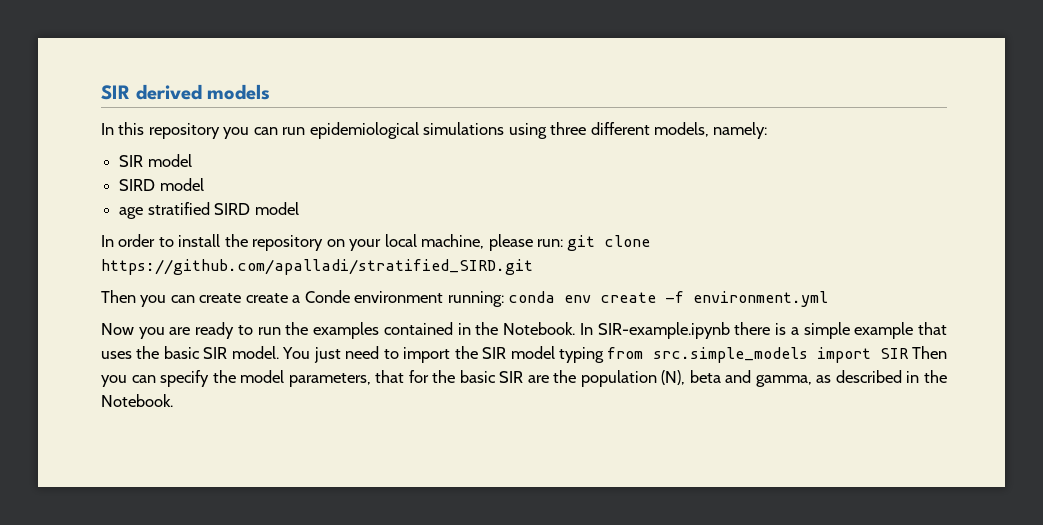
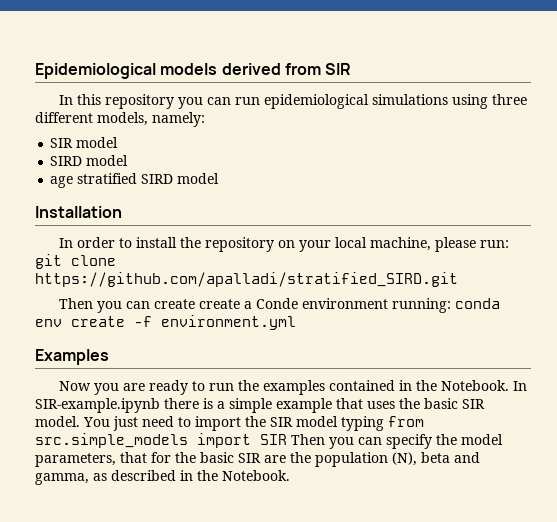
- SIR derived models
+ Epidemiological models derived from SIR
+ Installation
+ Examples

